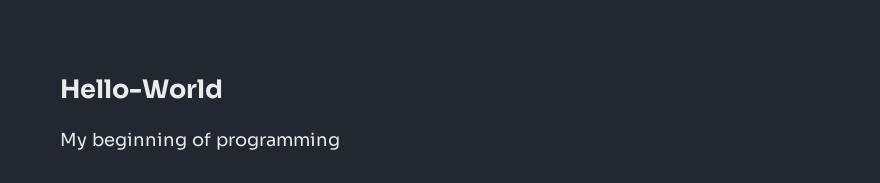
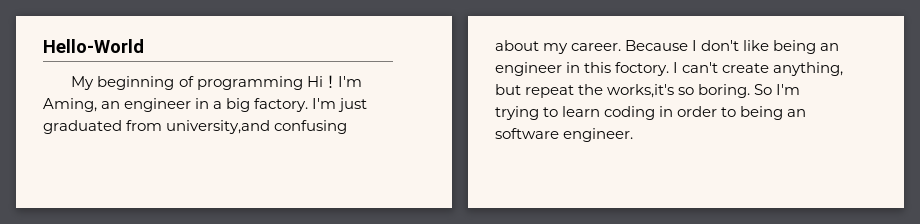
- My beginning of programming
+ My beginning of programming Hi！I'm Aming, an engineer in a big factory. I'm just graduated from university,and confusing about my career. Because I don't like being an engineer in this foctory. I can't create anything, but repeat the works,it's so boring. So I'm trying to learn coding in order to being an software engineer.

